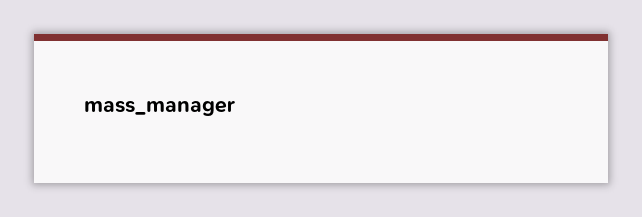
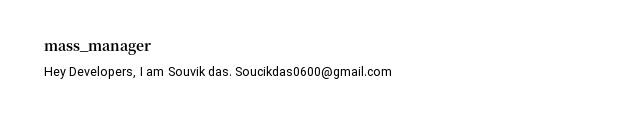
+ Hey Developers, I am Souvik das. Soucikdas0600@gmail.com

